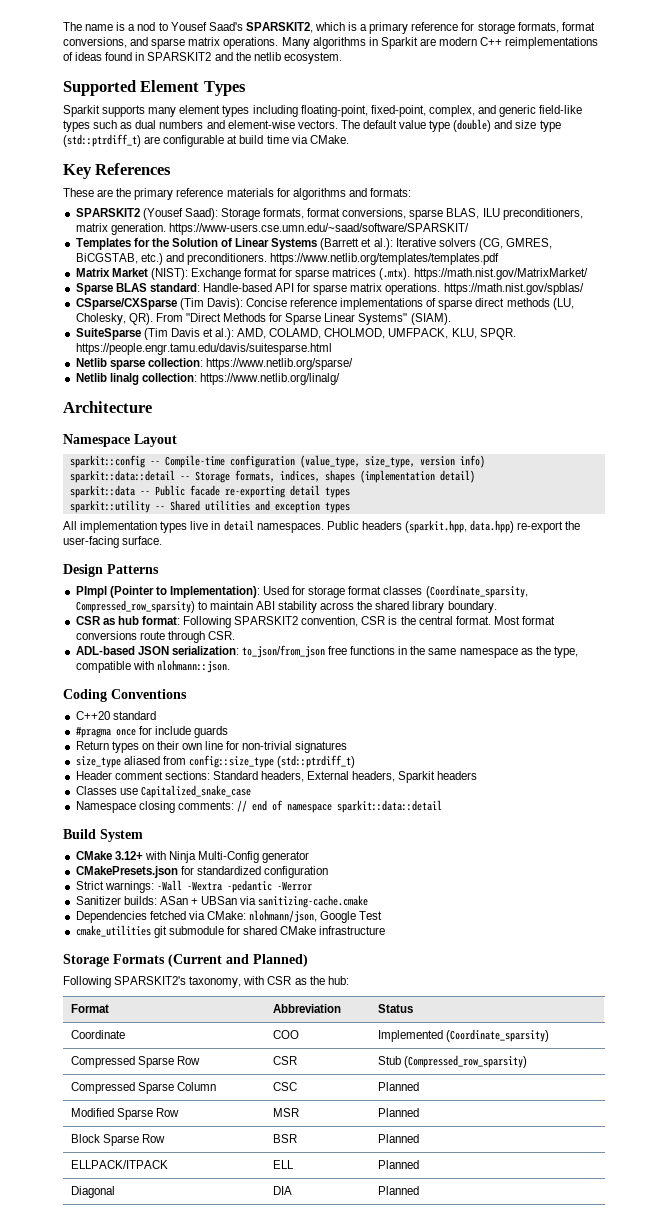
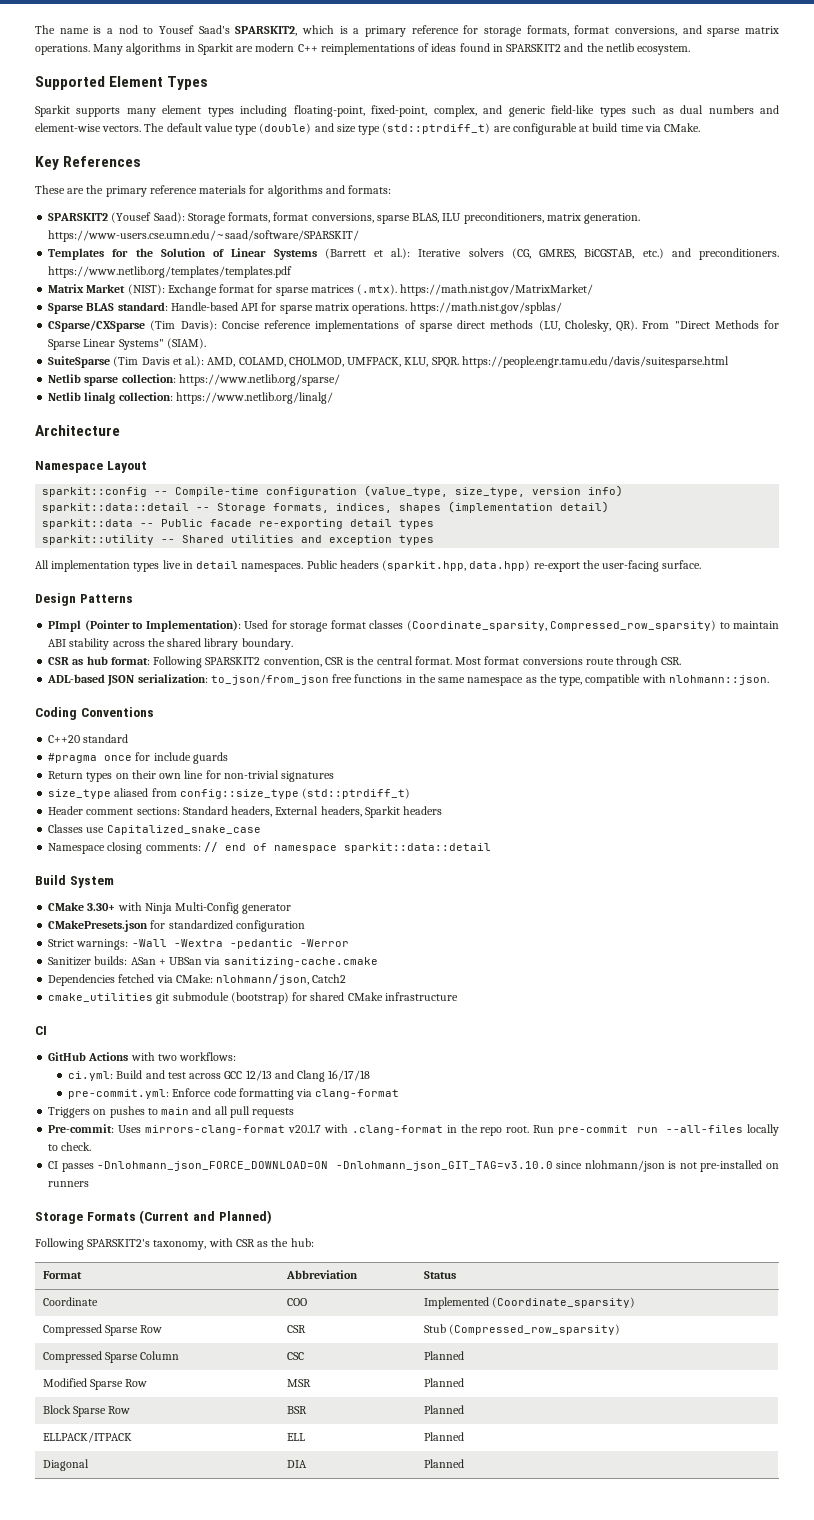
- CMake 3.12+ with Ninja Multi-Config generator
+ CMake 3.30+ with Ninja Multi-Config generator
- Dependencies fetched via CMake: nlohmann/json, Google Test
+ Dependencies fetched via CMake: nlohmann/json, Catch2
- cmake_utilities git submodule for shared CMake infrastructure
+ cmake_utilities git submodule (bootstrap) for shared CMake infrastructure
+ CI
+ GitHub Actions with two workflows:
+ ci.yml: Build and test across GCC 12/13 and Clang 16/17/18
+ pre-commit.yml: Enforce code formatting via clang-format
+ Triggers on pushes to main and all pull requests
+ Pre-commit: Uses mirrors-clang-format v20.1.7 with .clang-format in the repo root. Run pre-commit run --all-files locally to check.
+ CI passes -Dnlohmann_json_FORCE_DOWNLOAD=ON -Dnlohmann_json_GIT_TAG=v3.10.0 since nlohmann/json is not pre-installed on runners

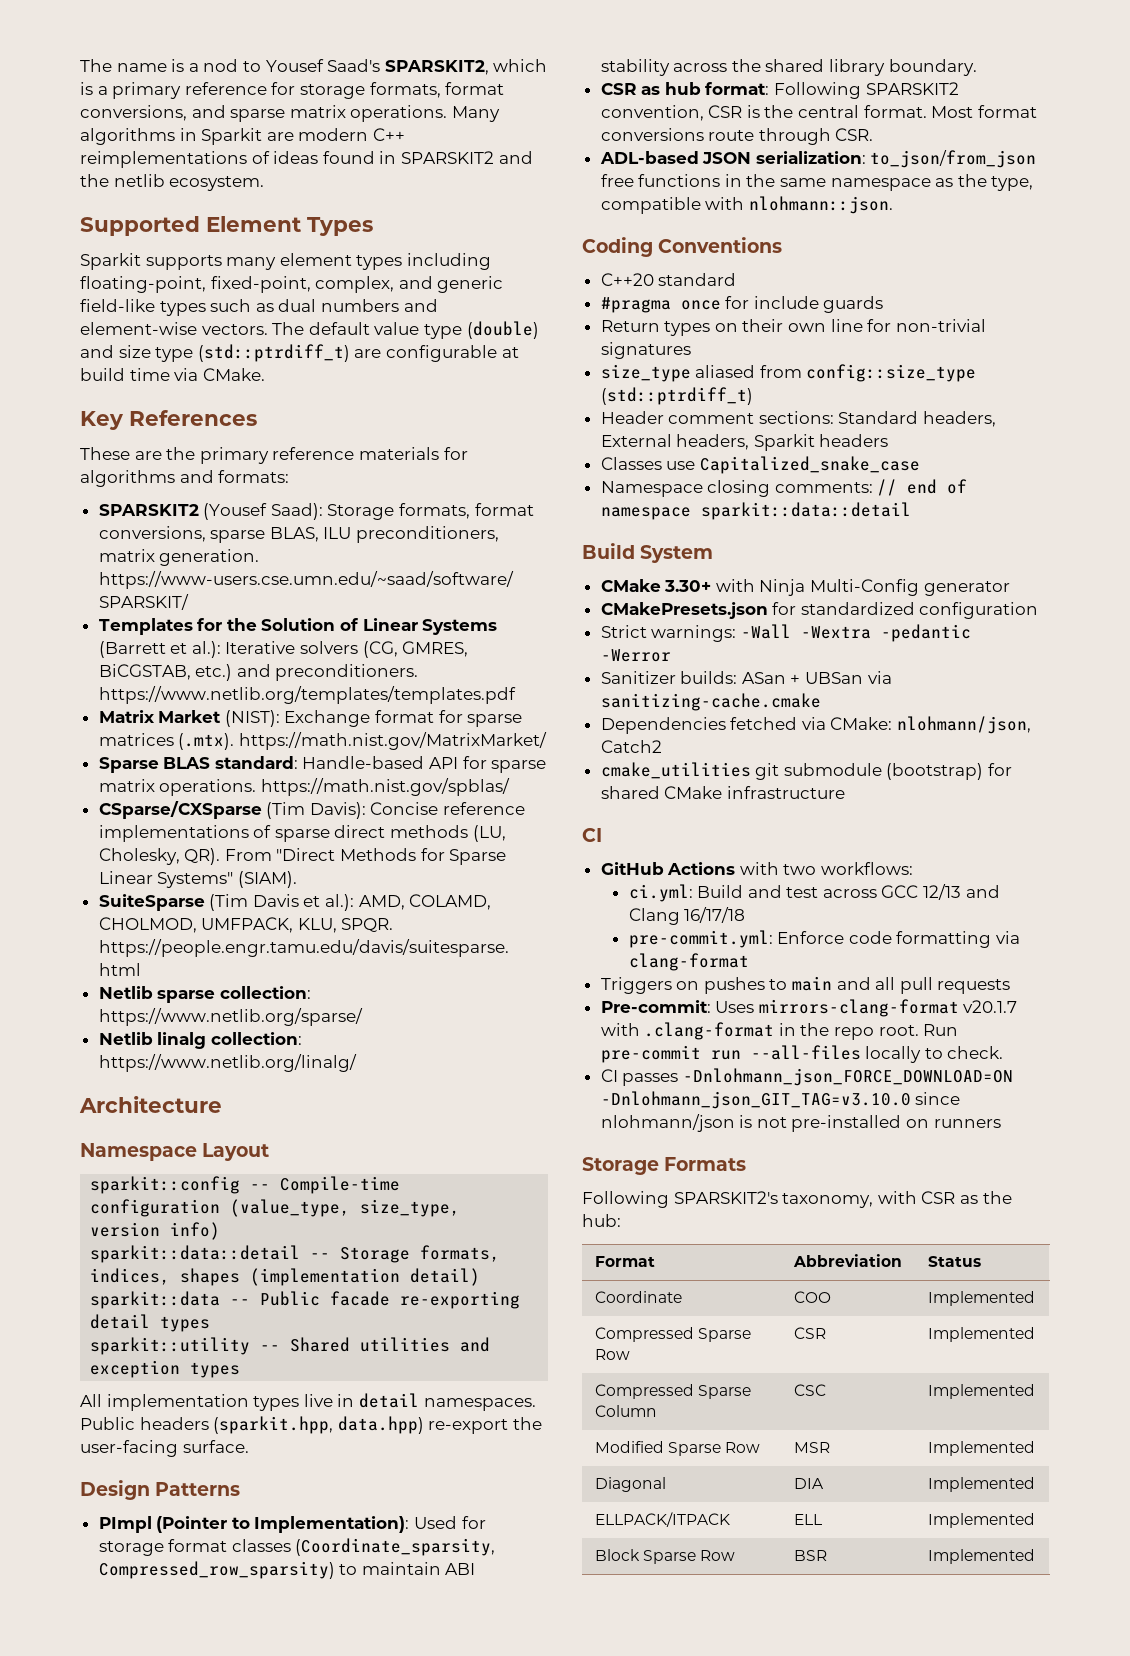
- Storage Formats (Current and Planned)
+ Storage Formats
- Coordinate | COO | Implemented (Coordinate_sparsity)
+ Coordinate | COO | Implemented
- Compressed Sparse Row | CSR | Stub (Compressed_row_sparsity)
+ Compressed Sparse Row | CSR | Implemented
- Compressed Sparse Column | CSC | Planned
+ Compressed Sparse Column | CSC | Implemented
- Modified Sparse Row | MSR | Planned
- Block Sparse Row | BSR | Planned
- ELLPACK/ITPACK | ELL | Planned
- Diagonal | DIA | Planned
+ Modified Sparse Row | MSR | Implemented
+ Diagonal | DIA | Implemented
+ ELLPACK/ITPACK | ELL | Implemented
+ Block Sparse Row | BSR | Implemented

